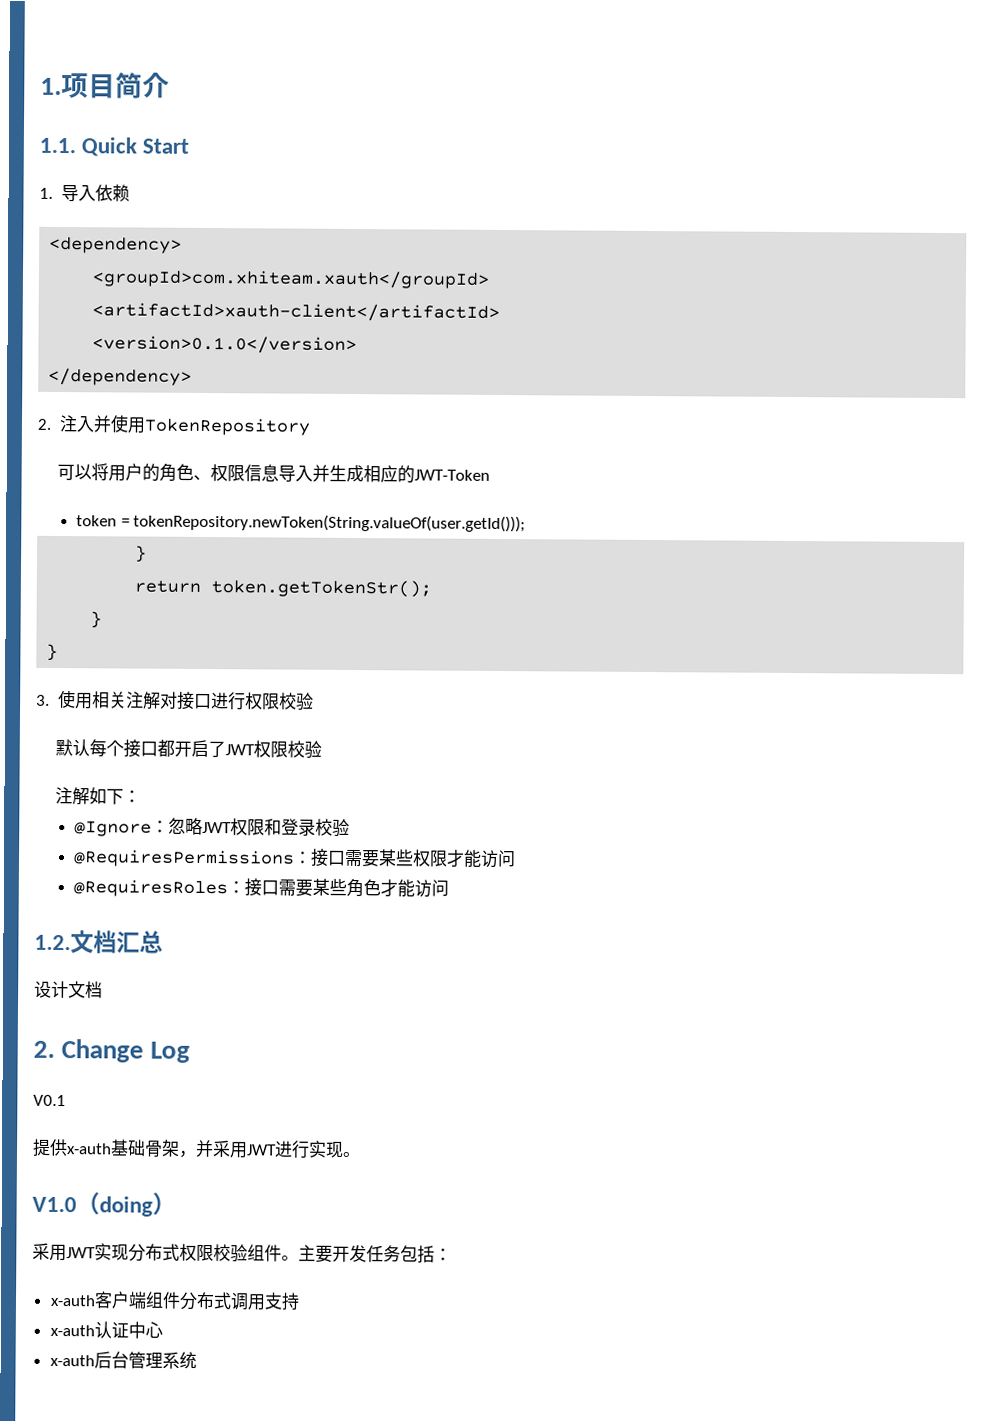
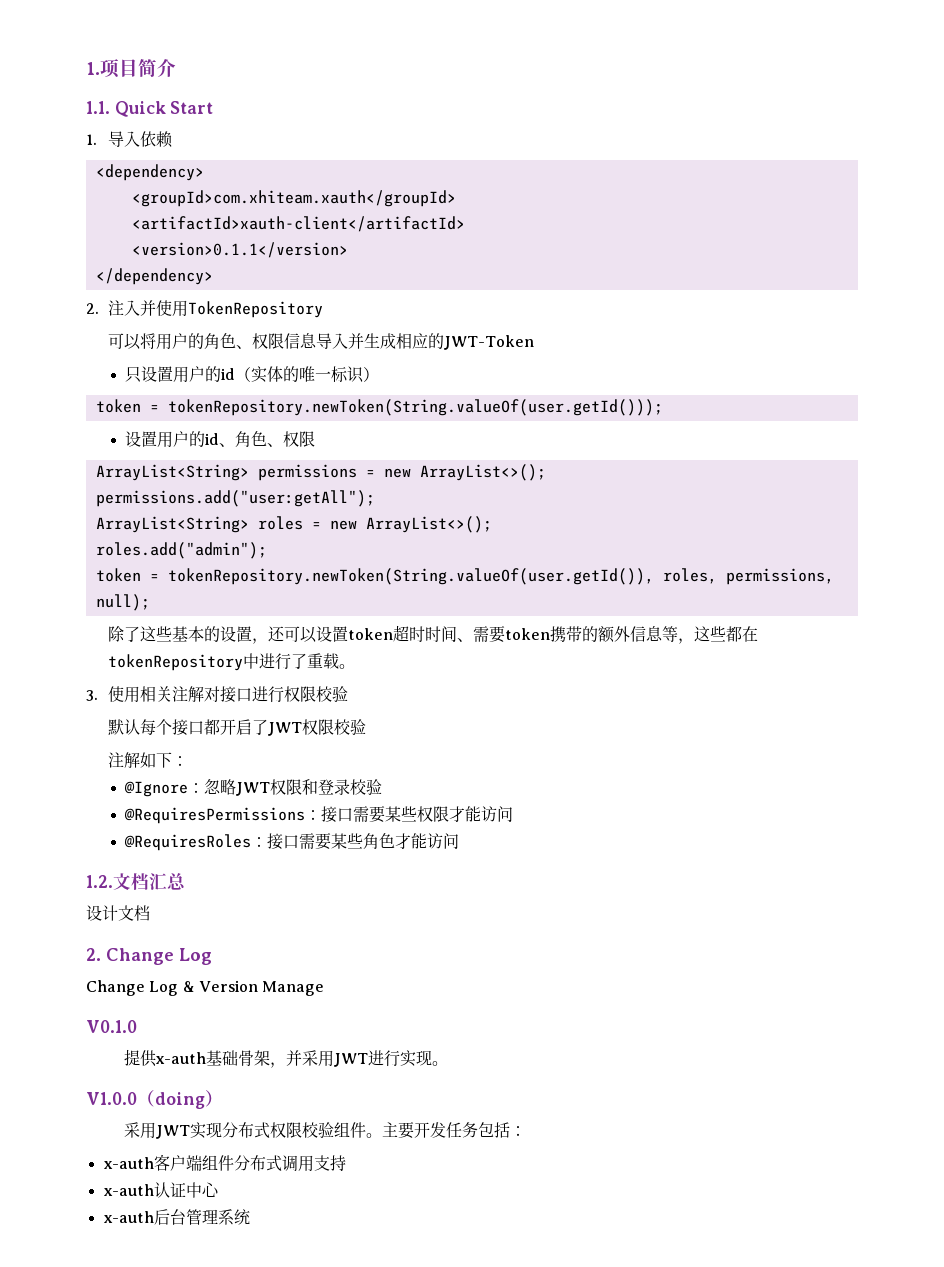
- <version>0.1.0</version>
+ <version>0.1.1</version>
+ 只设置用户的id（实体的唯一标识）
  token = tokenRepository.newToken(String.valueOf(user.getId()));
- }
- return token.getTokenStr();
- }
- }
+ 设置用户的id、角色、权限
+ ArrayList<String> permissions = new ArrayList<>();
+ permissions.add("user:getAll");
+ ArrayList<String> roles = new ArrayList<>();
+ roles.add("admin");
+ token = tokenRepository.newToken(String.valueOf(user.getId()), roles, permissions, null);
+ 除了这些基本的设置，还可以设置token超时时间、需要token携带的额外信息等，这些都在tokenRepository中进行了重载。
- V0.1
+ Change Log & Version Manage
+ V0.1.0
- V1.0（doing）
+ V1.0.0（doing）

